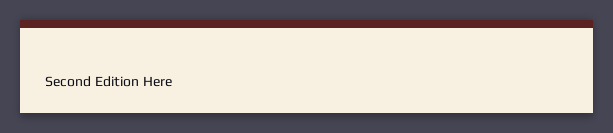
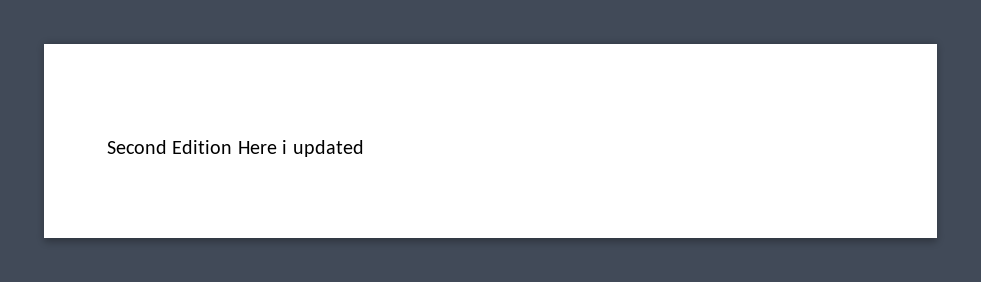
- Second Edition Here
+ Second Edition Here i updated

